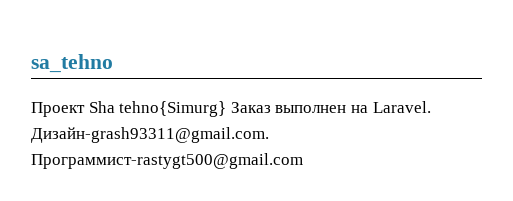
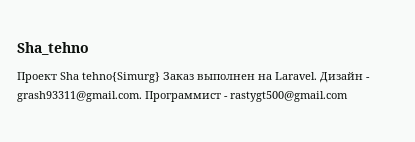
- sa_tehno
+ Sha_tehno
- Дизайн-grash93311@gmail.com. Программист-rastygt500@gmail.com
+ Дизайн - grash93311@gmail.com. Программист - rastygt500@gmail.com

